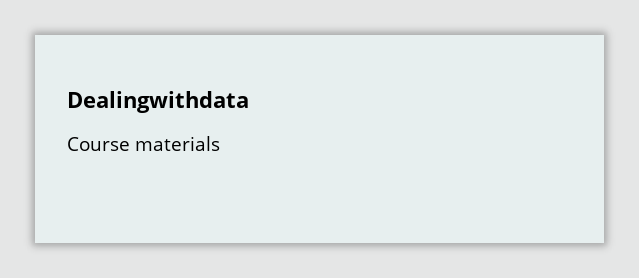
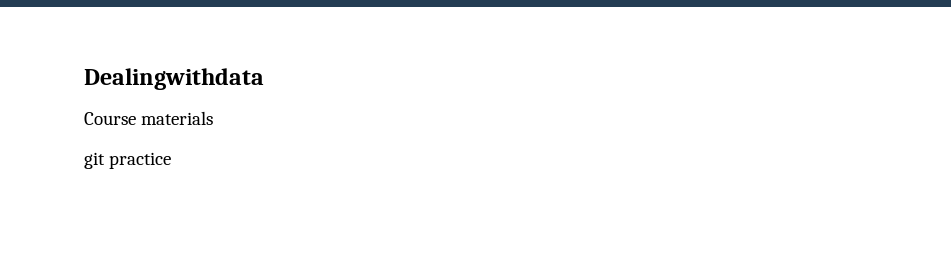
+ git practice

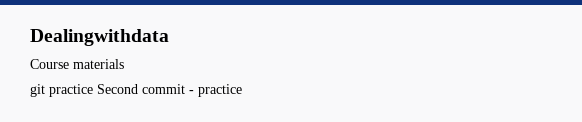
- git practice
+ git practice Second commit - practice

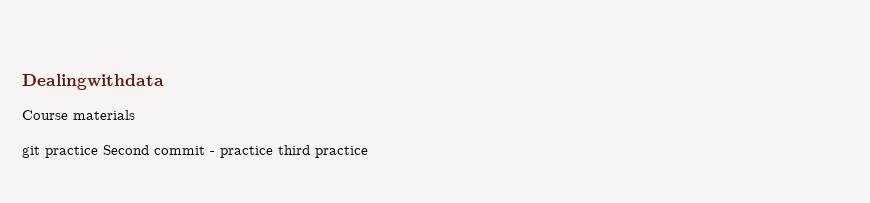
- git practice Second commit - practice
+ git practice Second commit - practice third practice

